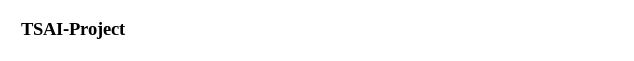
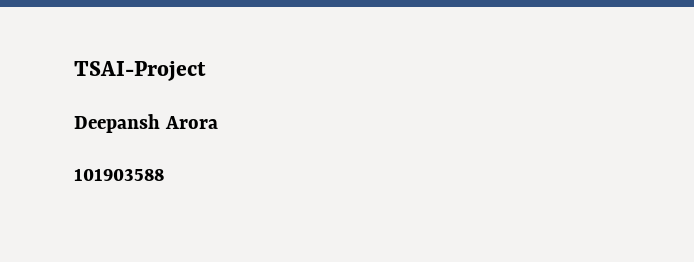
+ Deepansh Arora
+ 101903588

